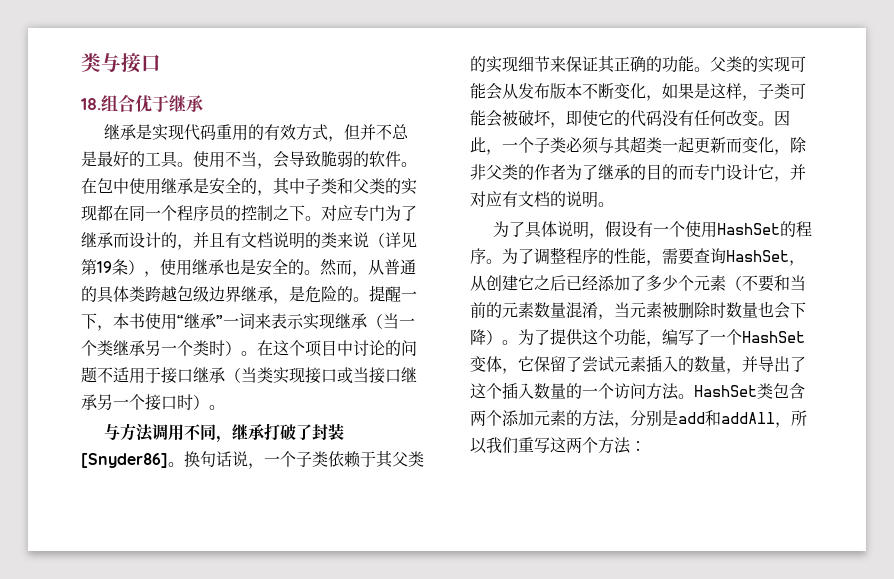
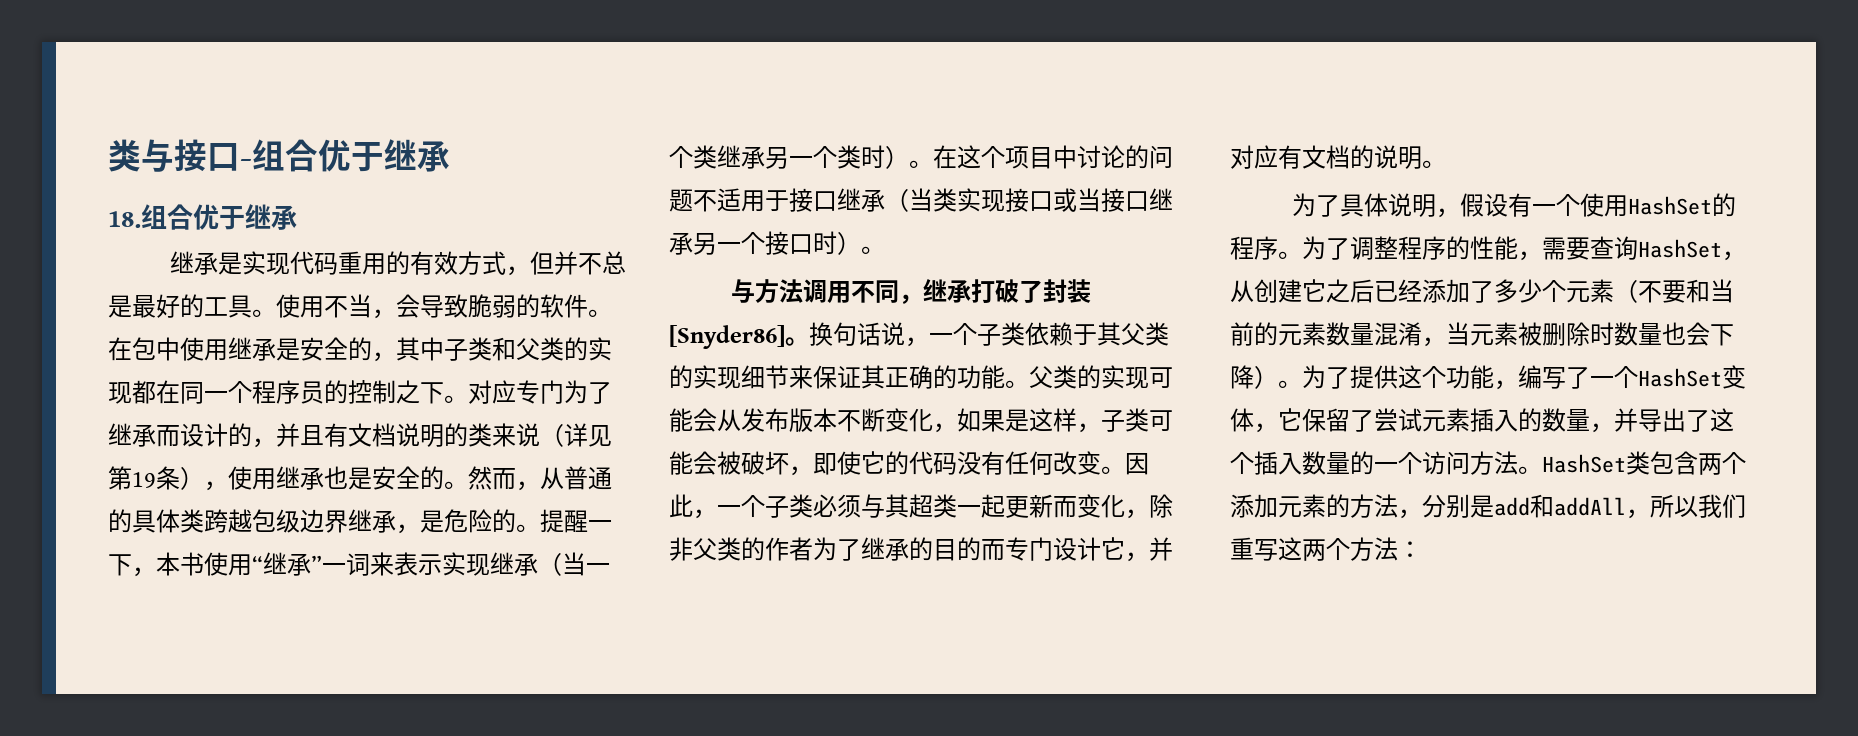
- 类与接口
+ 类与接口-组合优于继承

